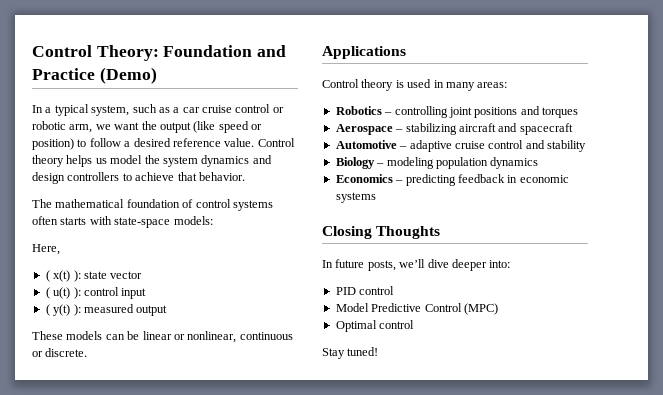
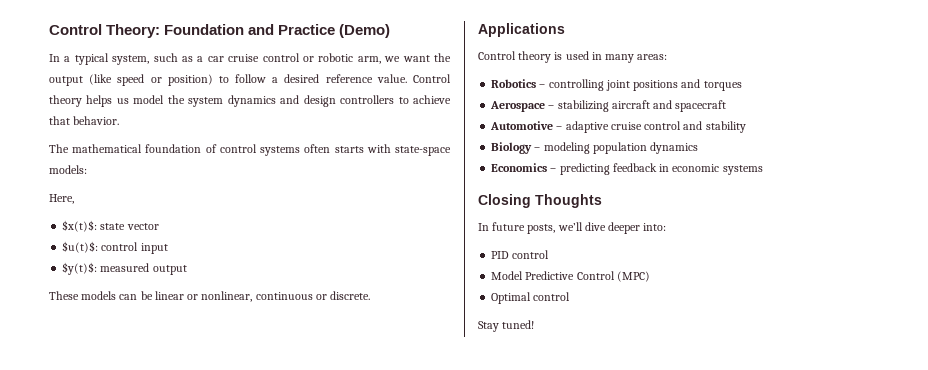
- ( x(t) ): state vector
+ $x(t)$: state vector
- ( u(t) ): control input
+ $u(t)$: control input
- ( y(t) ): measured output
+ $y(t)$: measured output

